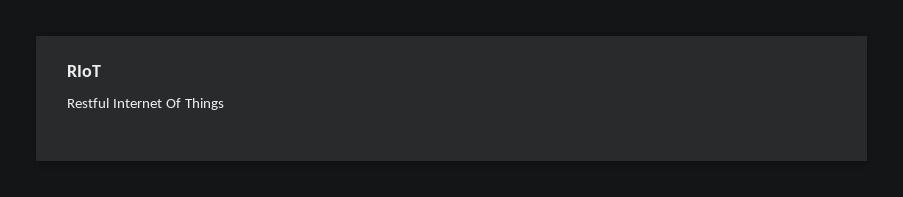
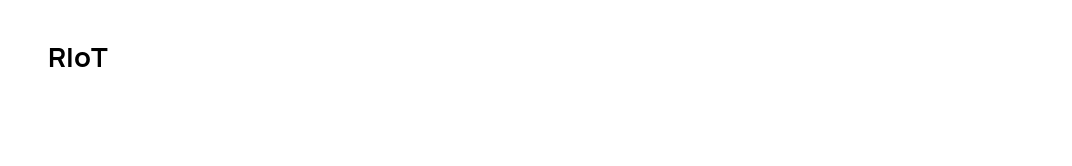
- Restful Internet Of Things

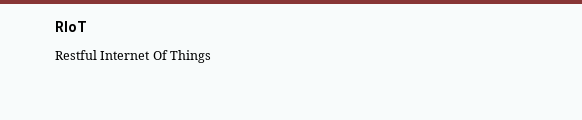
+ Restful Internet Of Things

